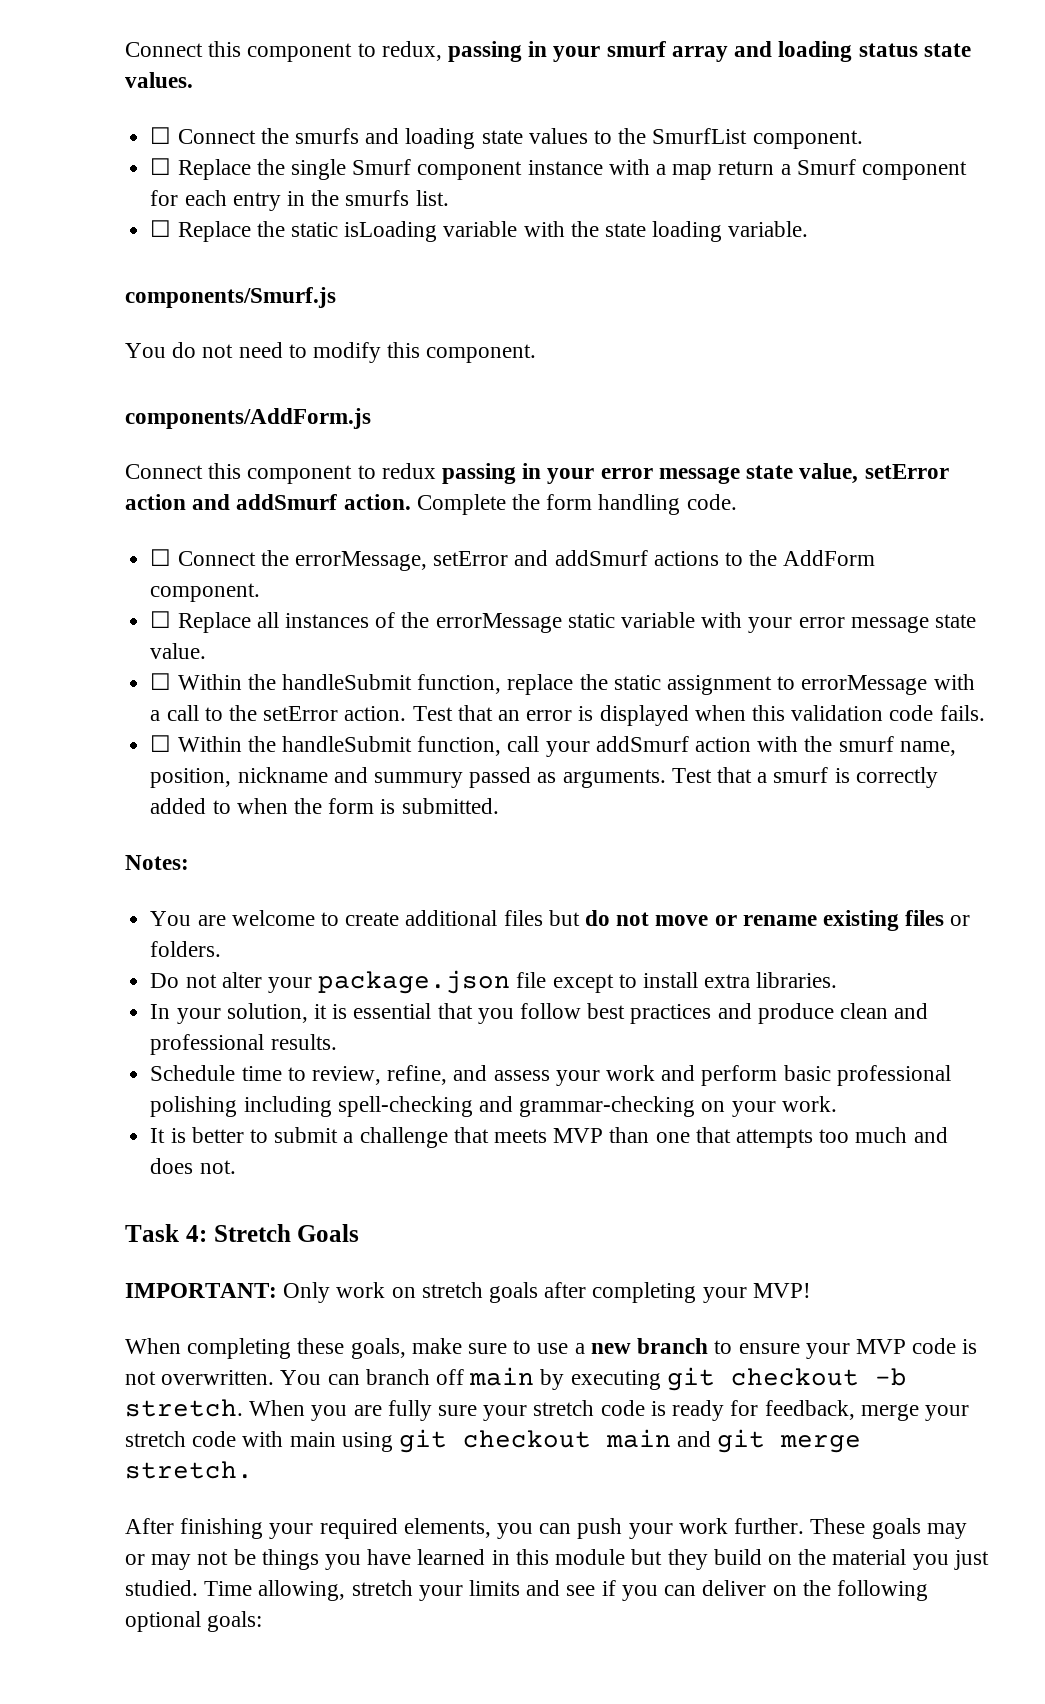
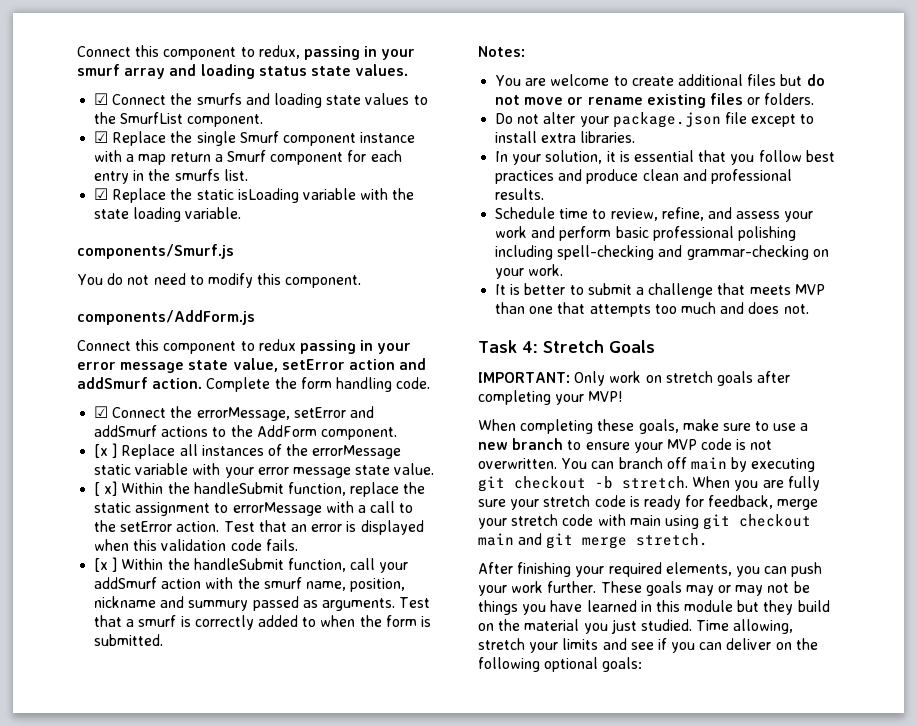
- ☐ Connect the smurfs and loading state values to the SmurfList component.
+ ☑ Connect the smurfs and loading state values to the SmurfList component.
- ☐ Replace the single Smurf component instance with a map return a Smurf component for each entry in the smurfs list.
+ ☑ Replace the single Smurf component instance with a map return a Smurf component for each entry in the smurfs list.
- ☐ Replace the static isLoading variable with the state loading variable.
+ ☑ Replace the static isLoading variable with the state loading variable.
- ☐ Connect the errorMessage, setError and addSmurf actions to the AddForm component.
+ ☑ Connect the errorMessage, setError and addSmurf actions to the AddForm component.
- ☐ Replace all instances of the errorMessage static variable with your error message state value.
+ [x ] Replace all instances of the errorMessage static variable with your error message state value.
- ☐ Within the handleSubmit function, replace the static assignment to errorMessage with a call to the setError action.
+ [ x] Within the handleSubmit function, replace the static assignment to errorMessage with a call to the setError action.
- ☐ Within the handleSubmit function, call your addSmurf action with the smurf name, position, nickname and summury passed as arguments.
+ [x ] Within the handleSubmit function, call your addSmurf action with the smurf name, position, nickname and summury passed as arguments.

